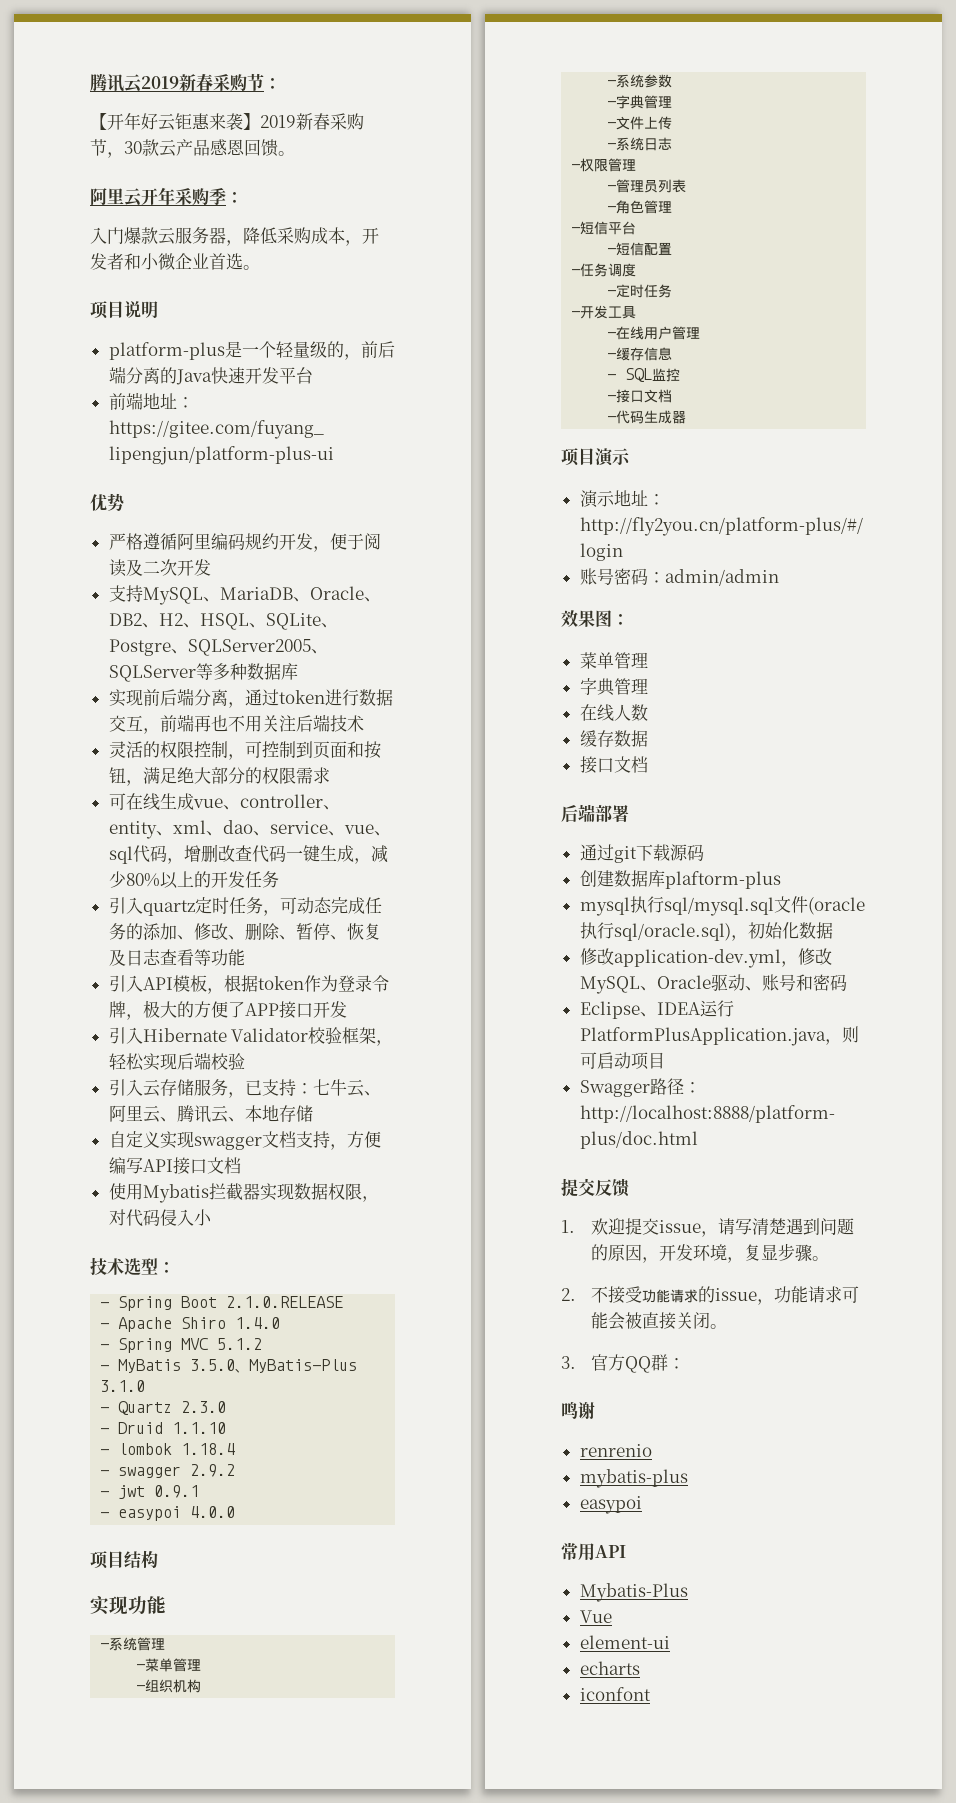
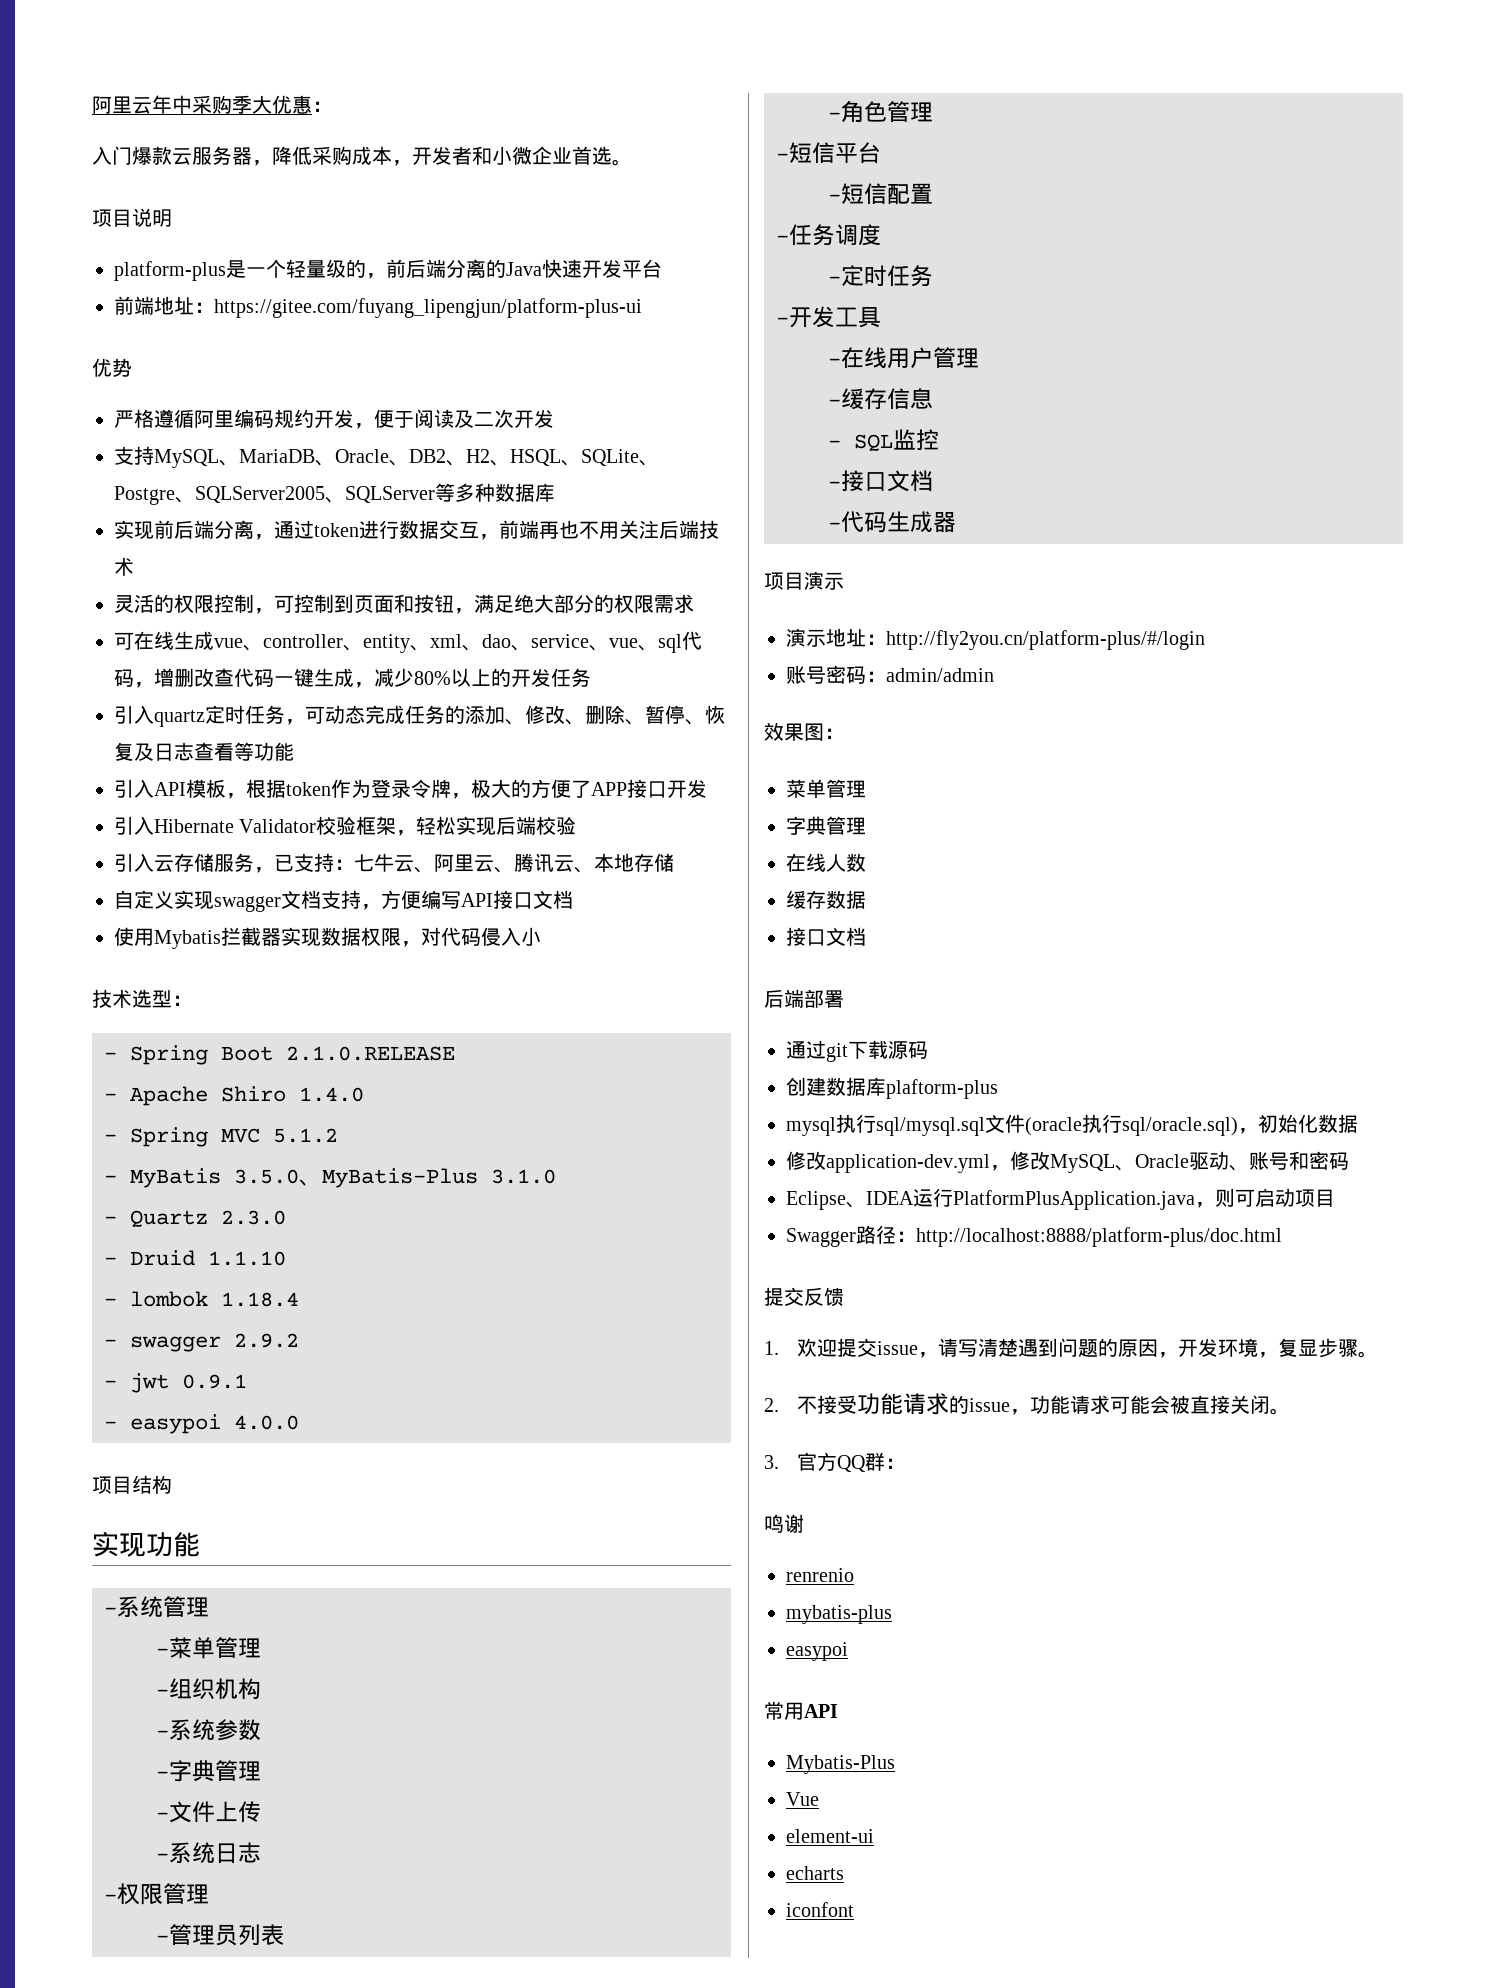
- 腾讯云2019新春采购节：
- 【开年好云钜惠来袭】2019新春采购节，30款云产品感恩回馈。
- 阿里云开年采购季：
+ 阿里云年中采购季大优惠：

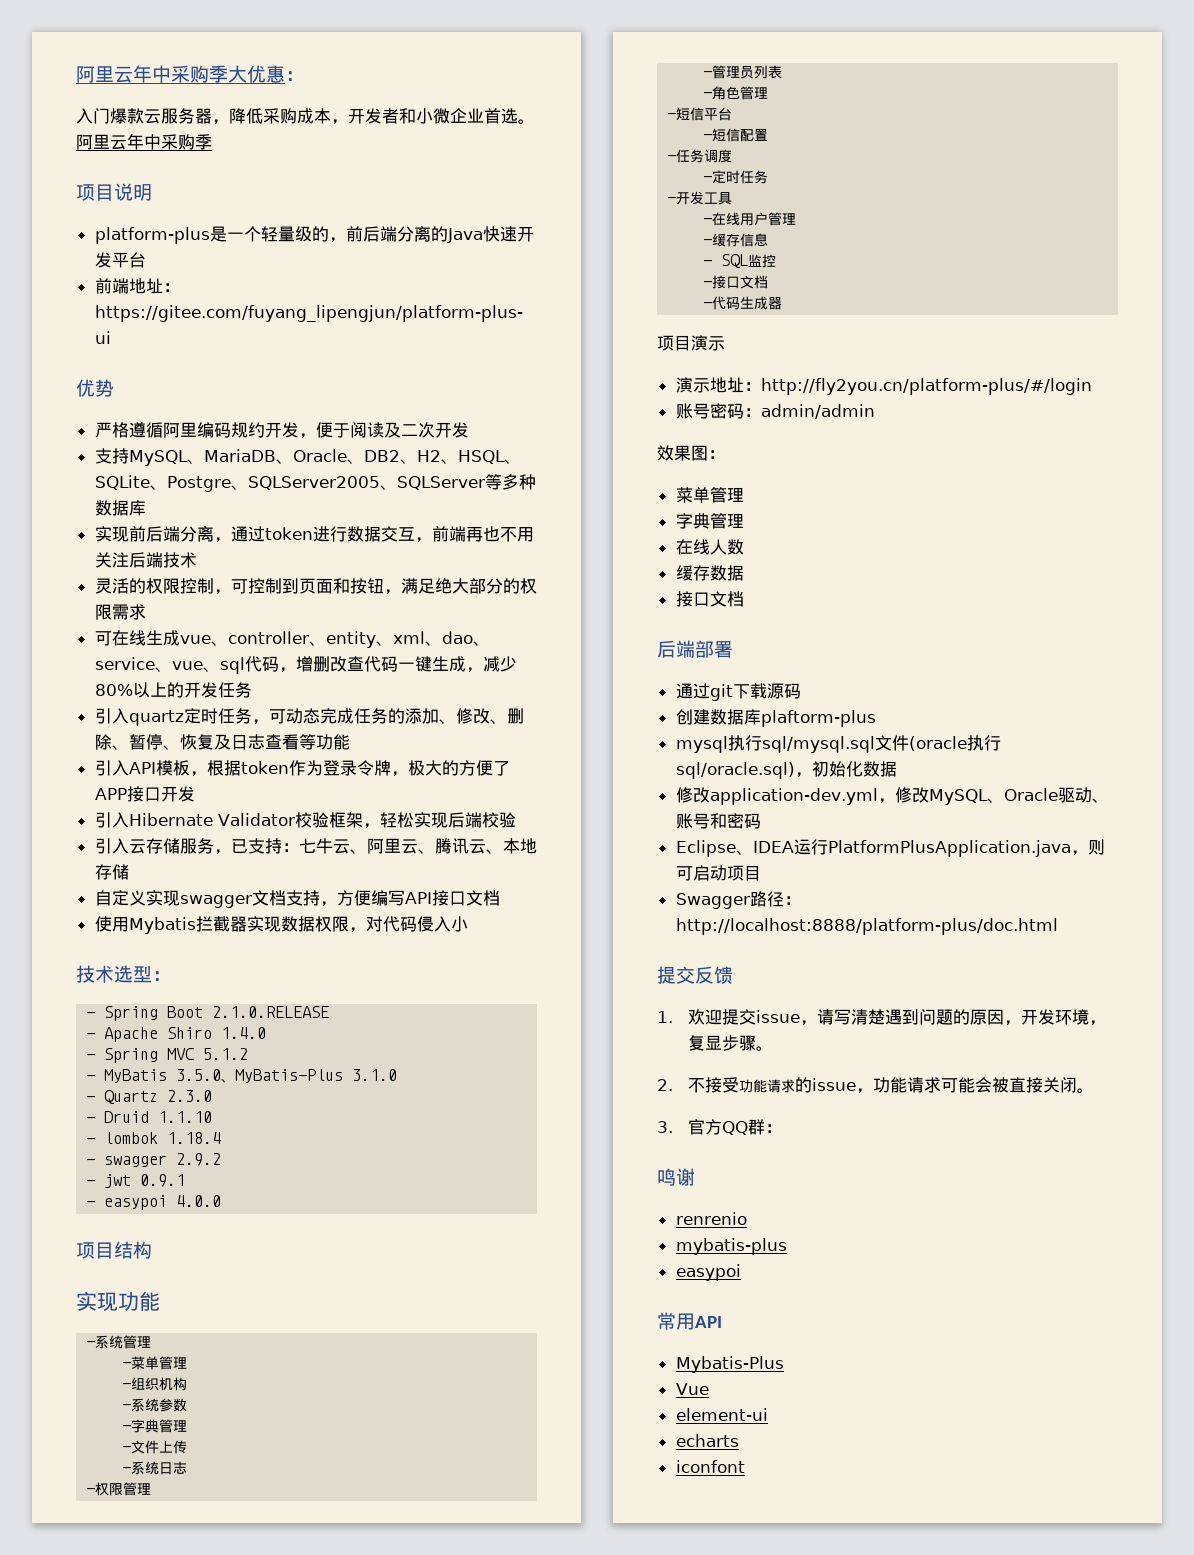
- 入门爆款云服务器，降低采购成本，开发者和小微企业首选。
+ 入门爆款云服务器，降低采购成本，开发者和小微企业首选。阿里云年中采购季

